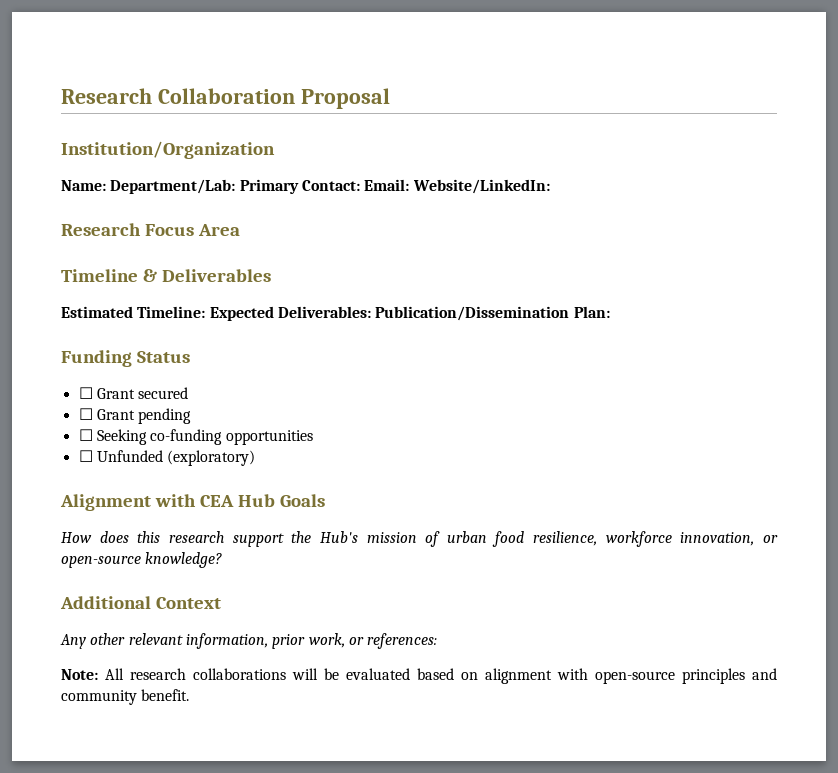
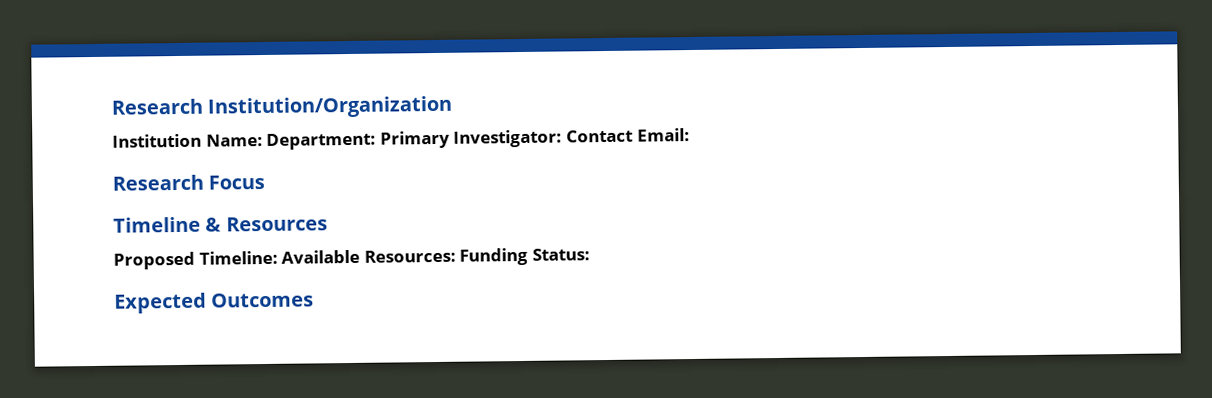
- Research Collaboration Proposal
- Institution/Organization
+ Research Institution/Organization
- Name: Department/Lab: Primary Contact: Email: Website/LinkedIn:
+ Institution Name: Department: Primary Investigator: Contact Email:
- Research Focus Area
+ Research Focus
- Timeline & Deliverables
- Estimated Timeline: Expected Deliverables: Publication/Dissemination Plan:
- Funding Status
- ☐ Grant secured
- ☐ Grant pending
- ☐ Seeking co-funding opportunities
- ☐ Unfunded (exploratory)
- Alignment with CEA Hub Goals
- How does this research support the Hub's mission of urban food resilience, workforce innovation, or open-source knowledge?
- Additional Context
- Any other relevant information, prior work, or references:
- Note: All research collaborations will be evaluated based on alignment with open-source principles and community benefit.
+ Timeline & Resources
+ Proposed Timeline: Available Resources: Funding Status:
+ Expected Outcomes

